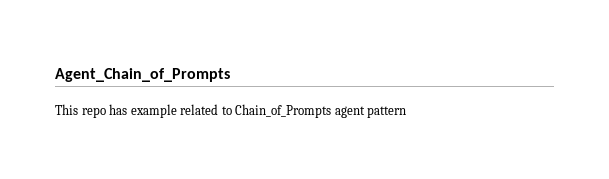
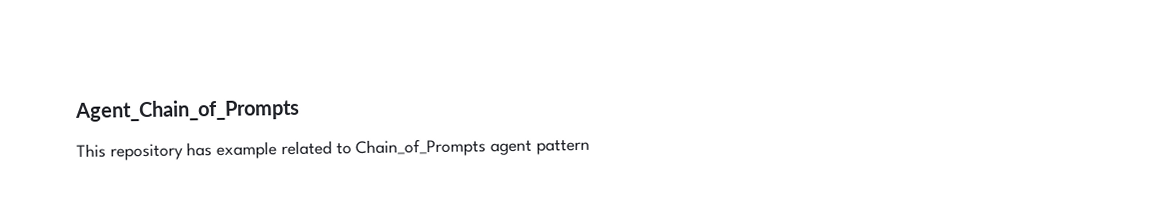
- This repo has example related to Chain_of_Prompts agent pattern
+ This repository has example related to Chain_of_Prompts agent pattern

